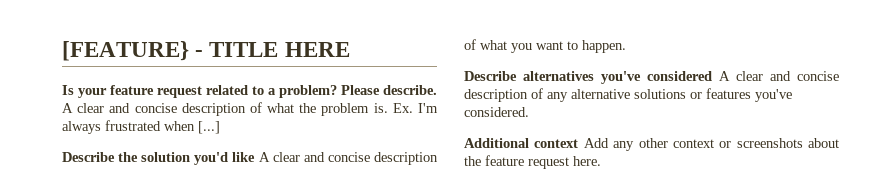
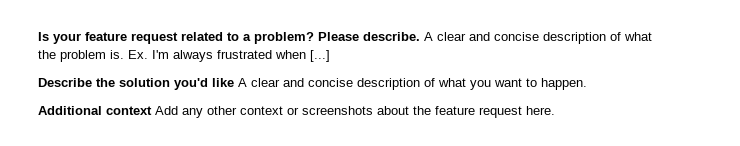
- [FEATURE} - TITLE HERE
- Describe alternatives you've considered A clear and concise description of any alternative solutions or features you've considered.

